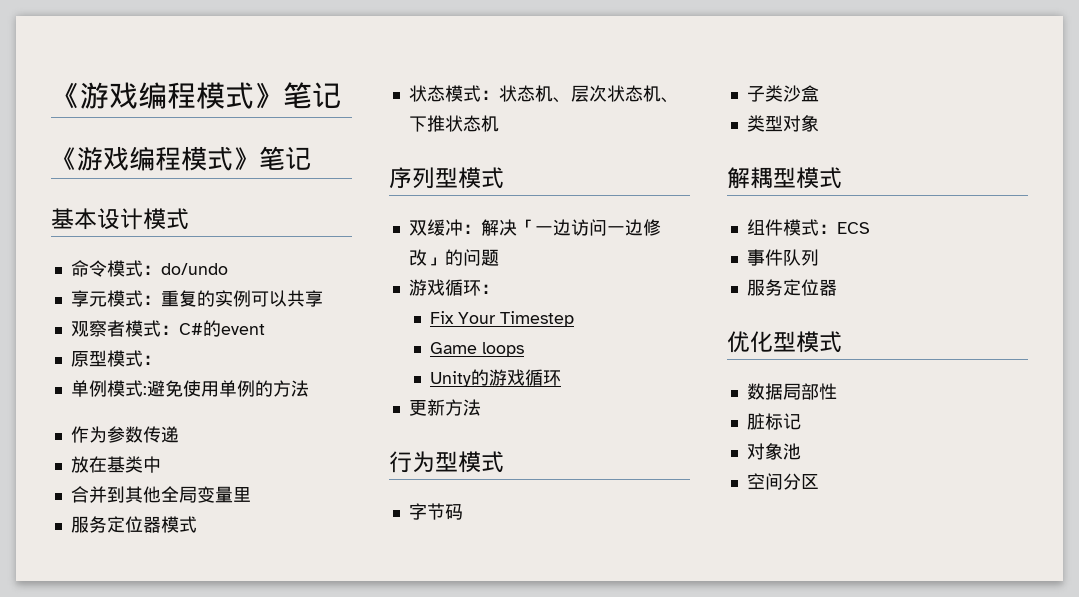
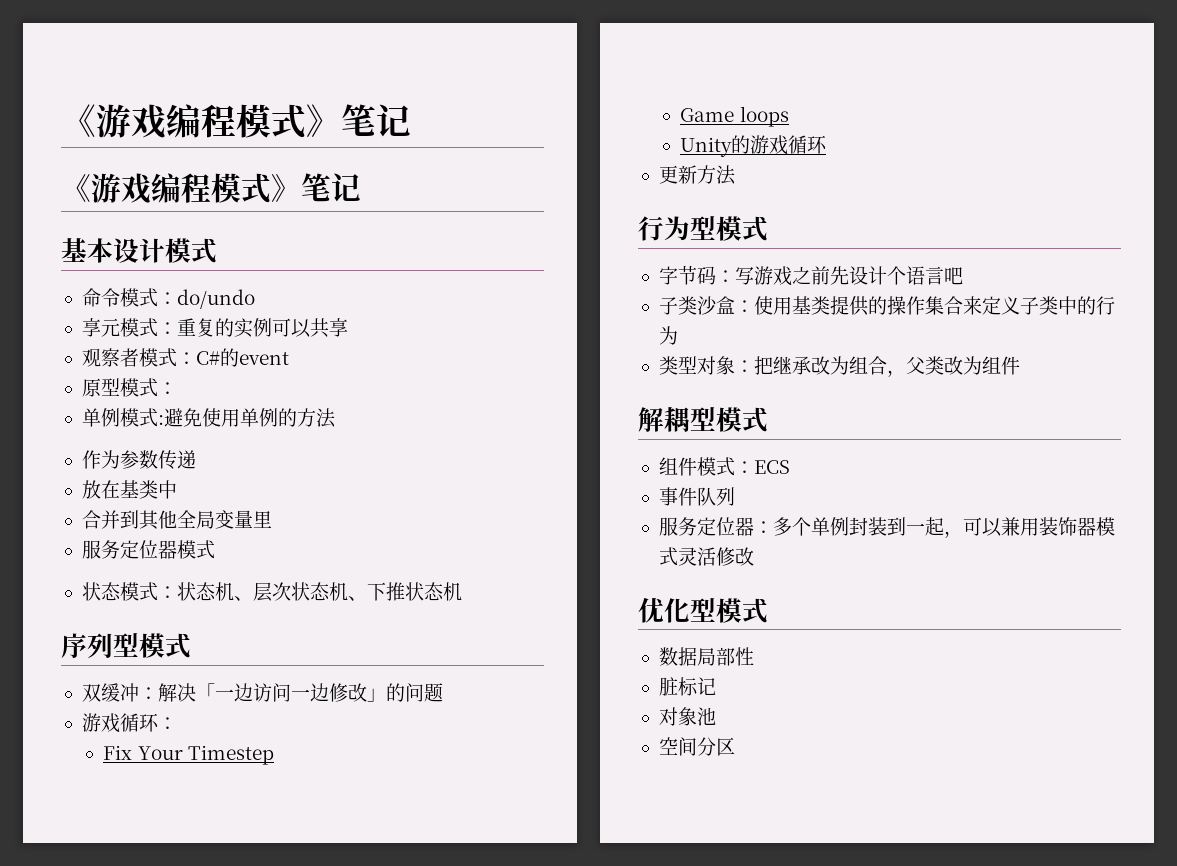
- 字节码
- 子类沙盒
- 类型对象
+ 字节码：写游戏之前先设计个语言吧
+ 子类沙盒：使用基类提供的操作集合来定义子类中的行为
+ 类型对象：把继承改为组合，父类改为组件
  事件队列
- 服务定位器
+ 服务定位器：多个单例封装到一起，可以兼用装饰器模式灵活修改

